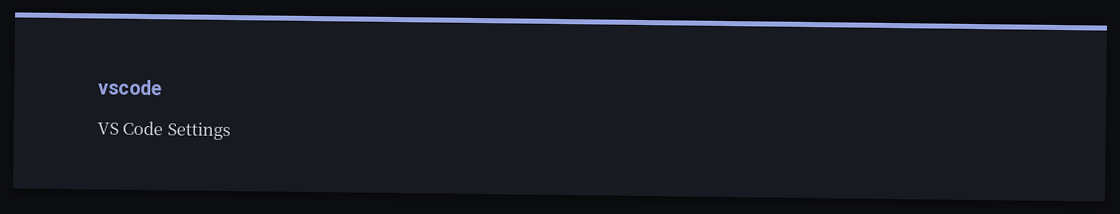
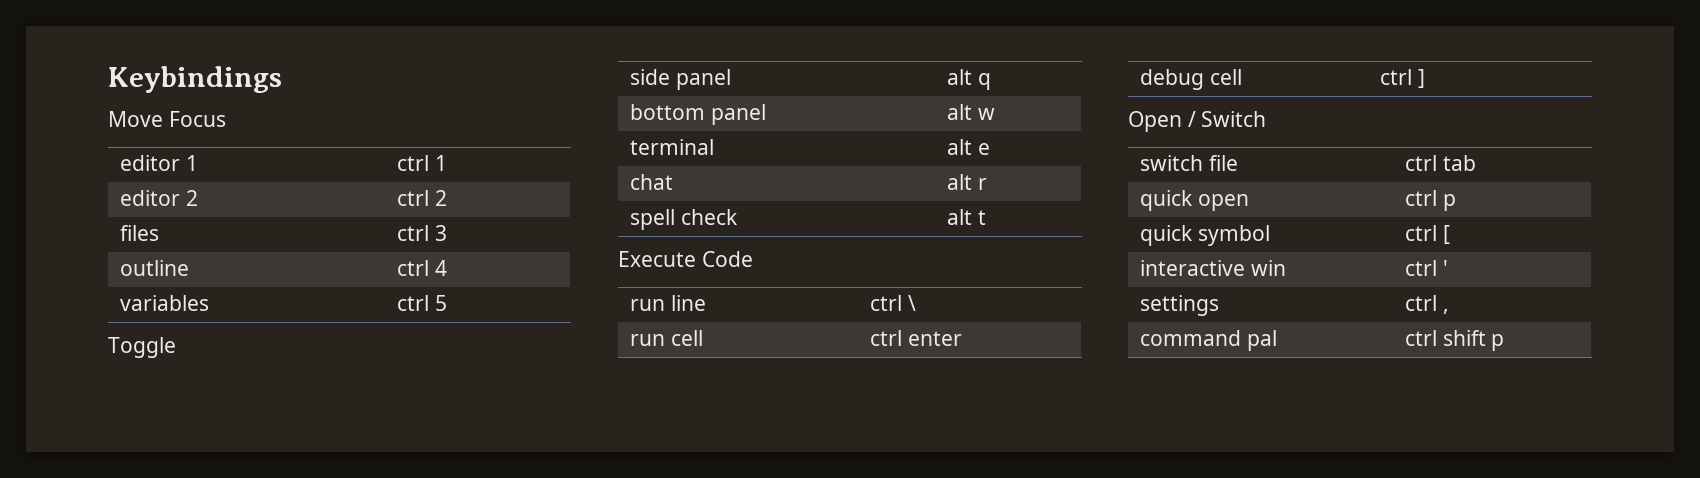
- vscode
- VS Code Settings
+ Keybindings
+ Move Focus
+ editor 1 | ctrl 1
+ editor 2 | ctrl 2
+ files | ctrl 3
+ outline | ctrl 4
+ variables | ctrl 5
+ Toggle
+ side panel | alt q
+ bottom panel | alt w
+ terminal | alt e
+ chat | alt r
+ spell check | alt t
+ Execute Code
+ run line | ctrl \
+ run cell | ctrl enter
+ debug cell | ctrl ]
+ Open / Switch
+ switch file | ctrl tab
+ quick open | ctrl p
+ quick symbol | ctrl [
+ interactive win | ctrl '
+ settings | ctrl ,
+ command pal | ctrl shift p

